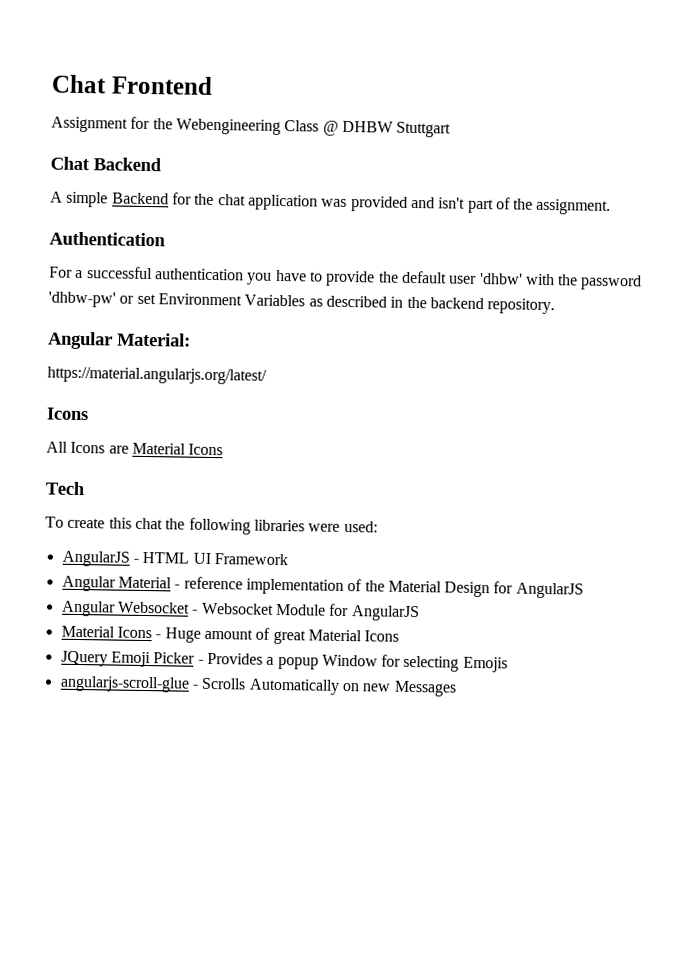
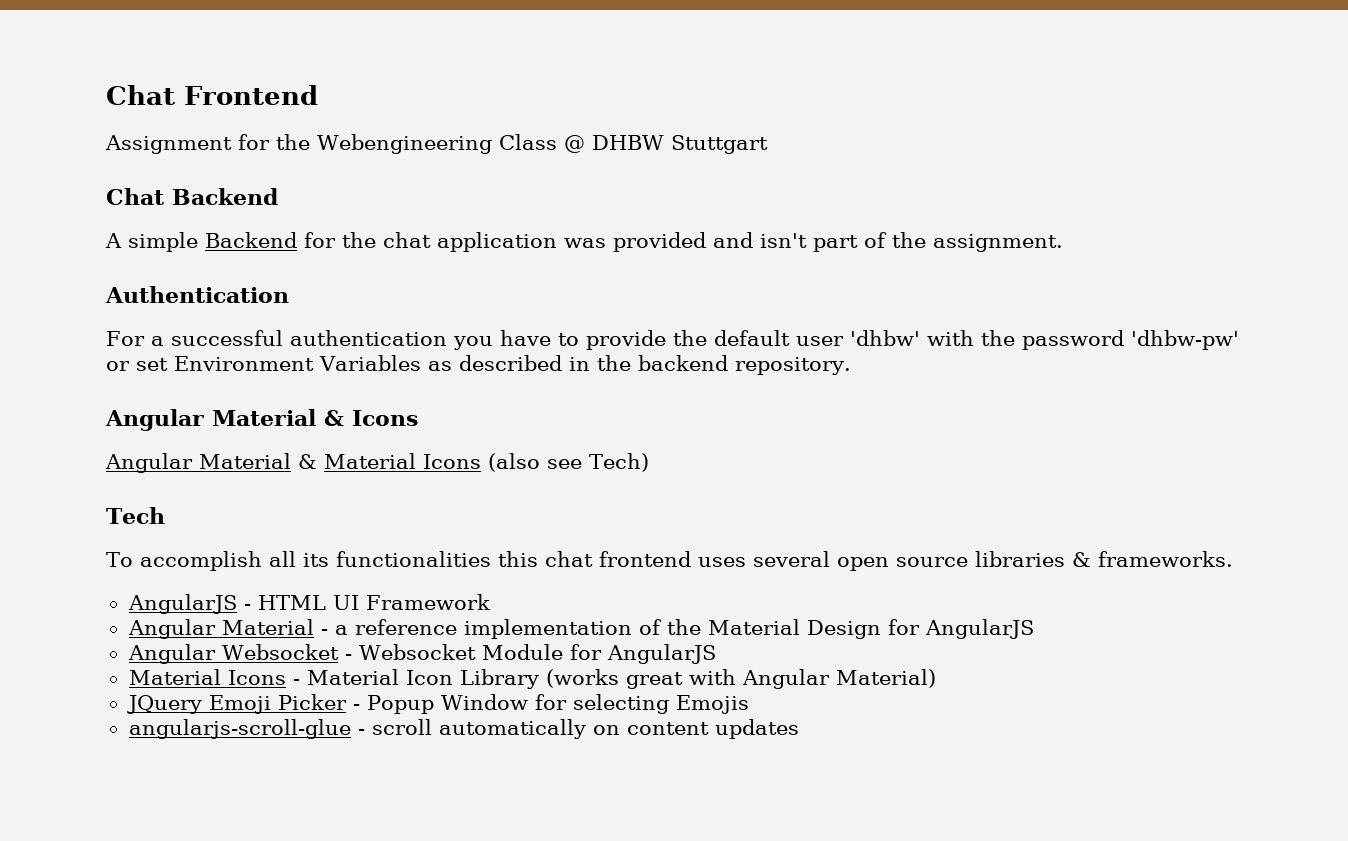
- Angular Material:
- https://material.angularjs.org/latest/
- Icons
- All Icons are Material Icons
+ Angular Material & Icons
+ Angular Material & Material Icons (also see Tech)
- To create this chat the following libraries were used:
+ To accomplish all its functionalities this chat frontend uses several open source libraries & frameworks.
- Angular Material - reference implementation of the Material Design for AngularJS
+ Angular Material - a reference implementation of the Material Design for AngularJS
- Material Icons - Huge amount of great Material Icons
+ Material Icons - Material Icon Library (works great with Angular Material)
- JQuery Emoji Picker - Provides a popup Window for selecting Emojis
+ JQuery Emoji Picker - Popup Window for selecting Emojis
- angularjs-scroll-glue - Scrolls Automatically on new Messages
+ angularjs-scroll-glue - scroll automatically on content updates

